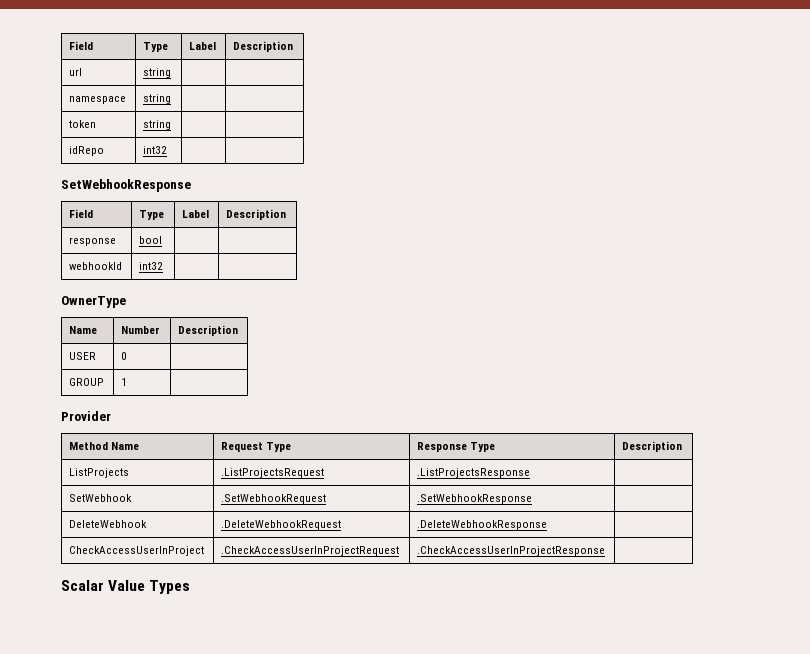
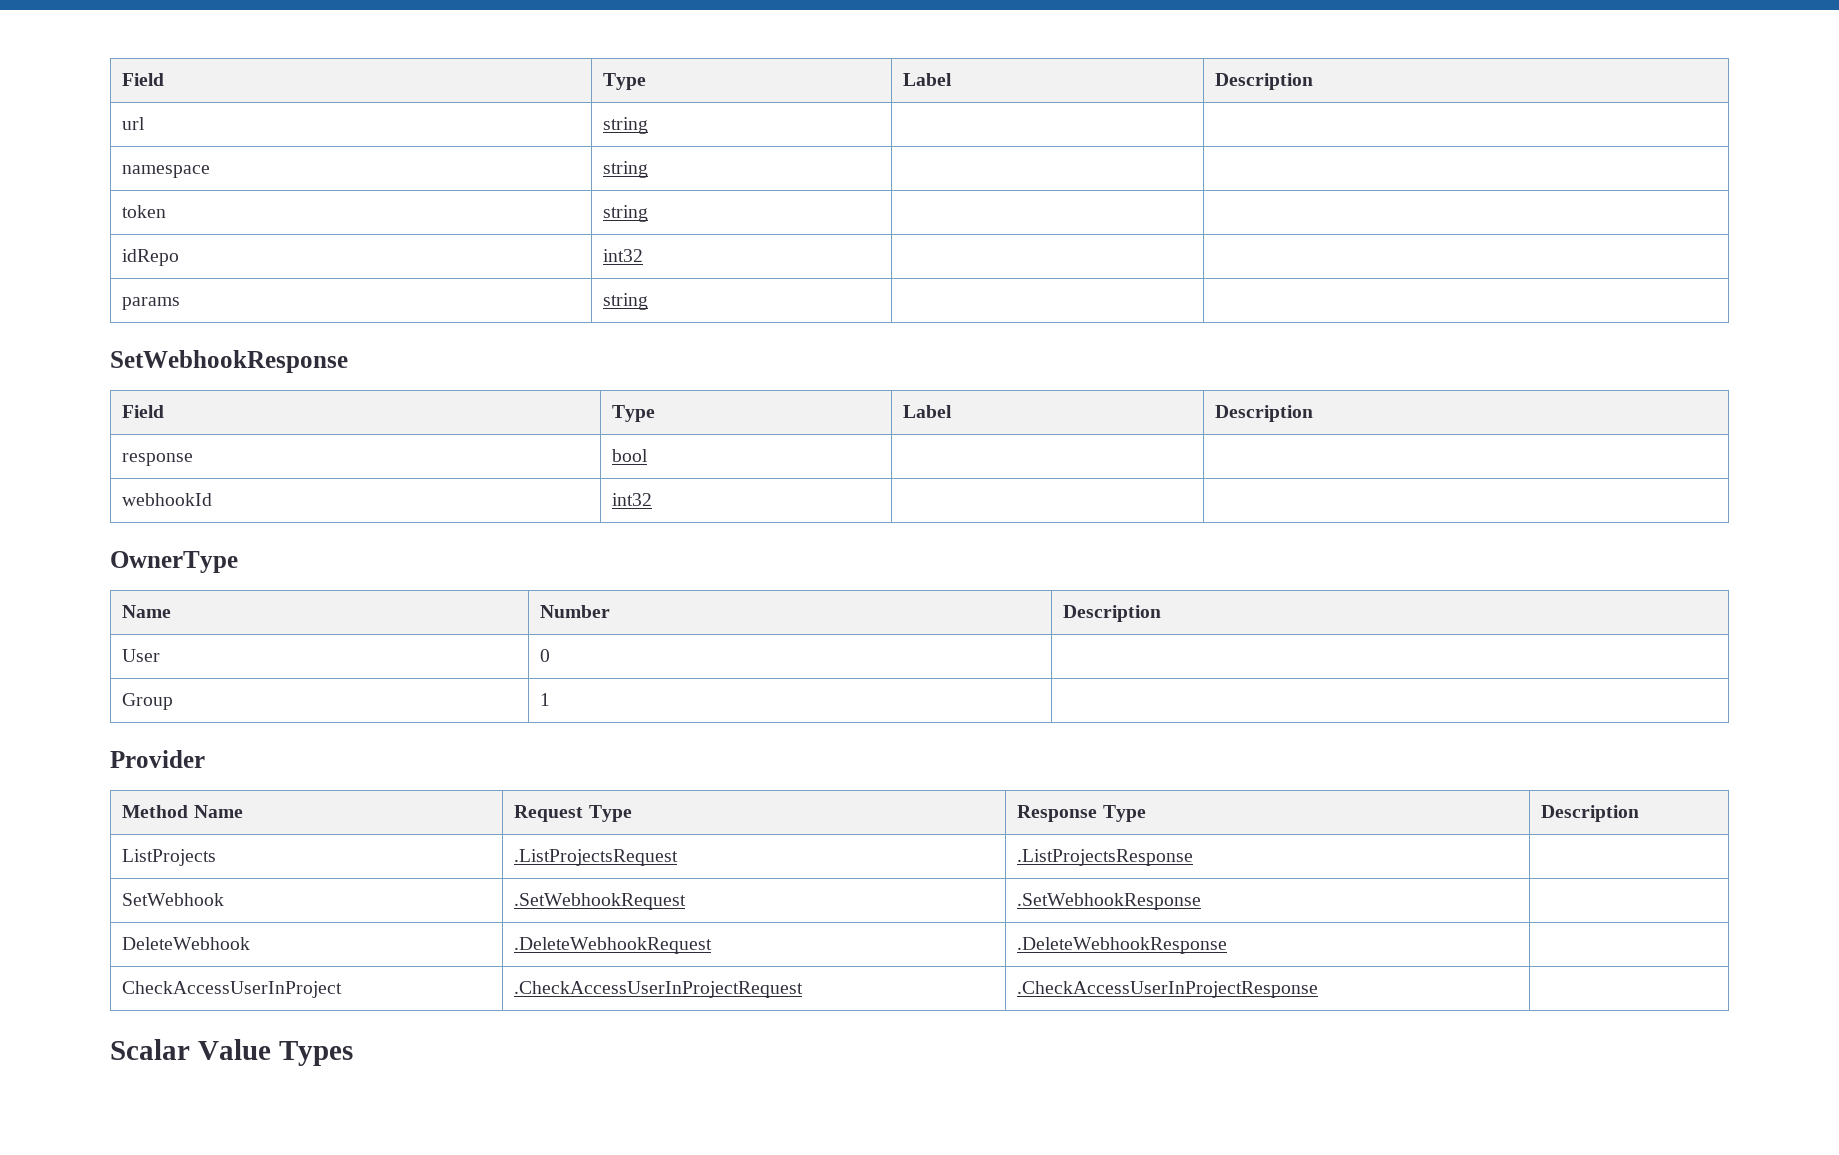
+ params | string | |
- USER | 0 |
+ User | 0 |
- GROUP | 1 |
+ Group | 1 |

